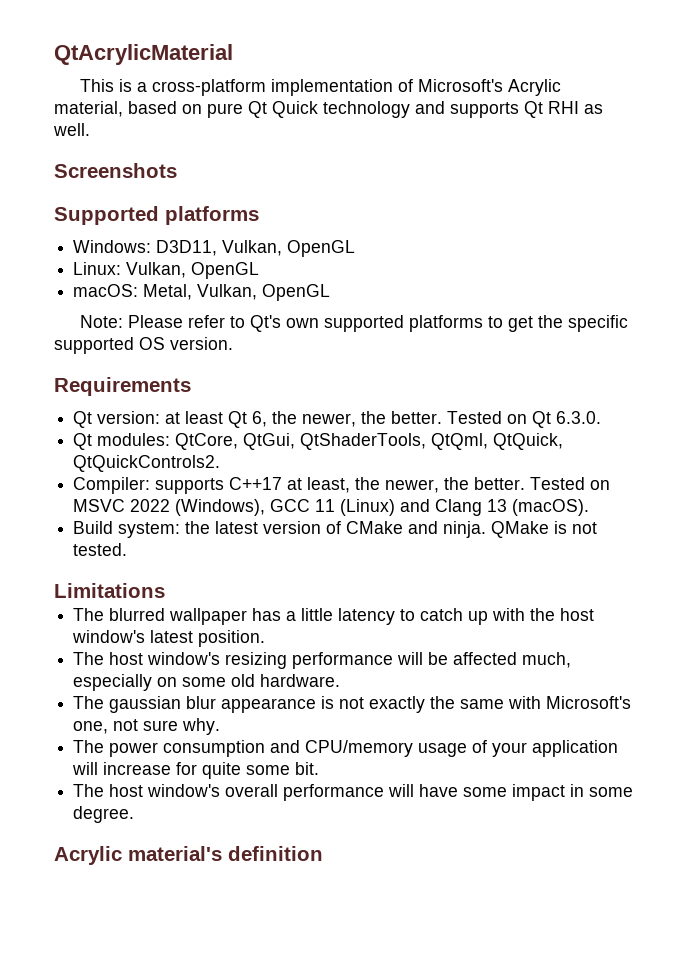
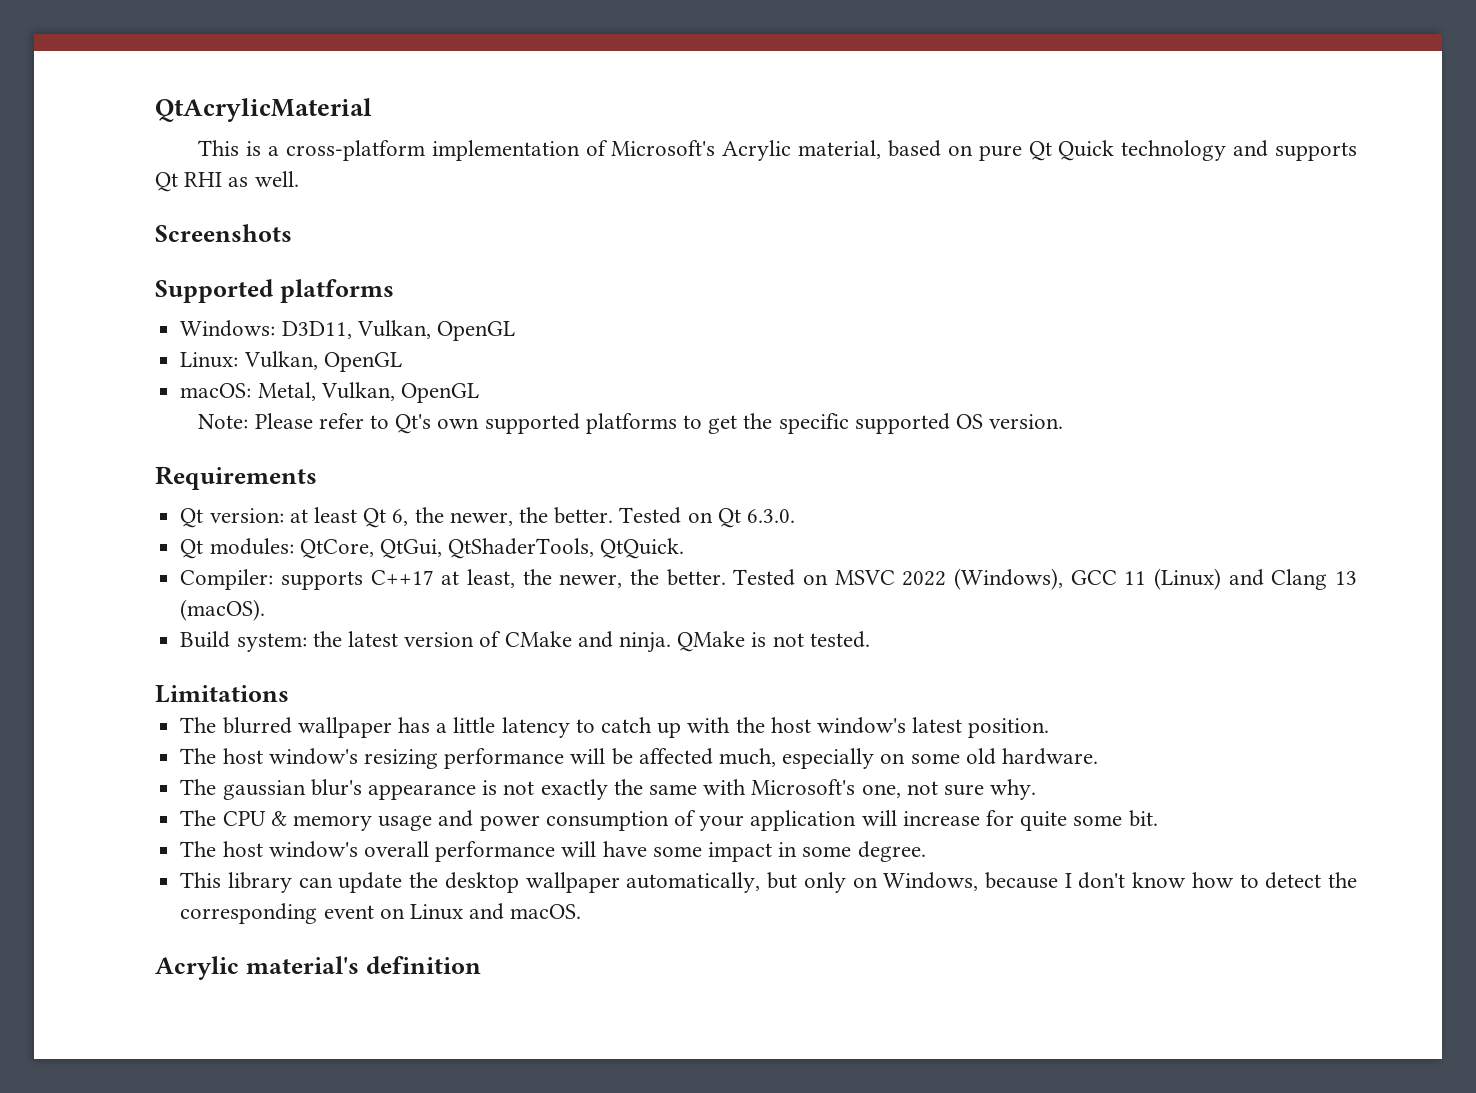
- Qt modules: QtCore, QtGui, QtShaderTools, QtQml, QtQuick, QtQuickControls2.
+ Qt modules: QtCore, QtGui, QtShaderTools, QtQuick.
- The gaussian blur appearance is not exactly the same with Microsoft's one, not sure why.
+ The gaussian blur's appearance is not exactly the same with Microsoft's one, not sure why.
- The power consumption and CPU/memory usage of your application will increase for quite some bit.
+ The CPU & memory usage and power consumption of your application will increase for quite some bit.
+ This library can update the desktop wallpaper automatically, but only on Windows, because I don't know how to detect the corresponding event on Linux and macOS.

